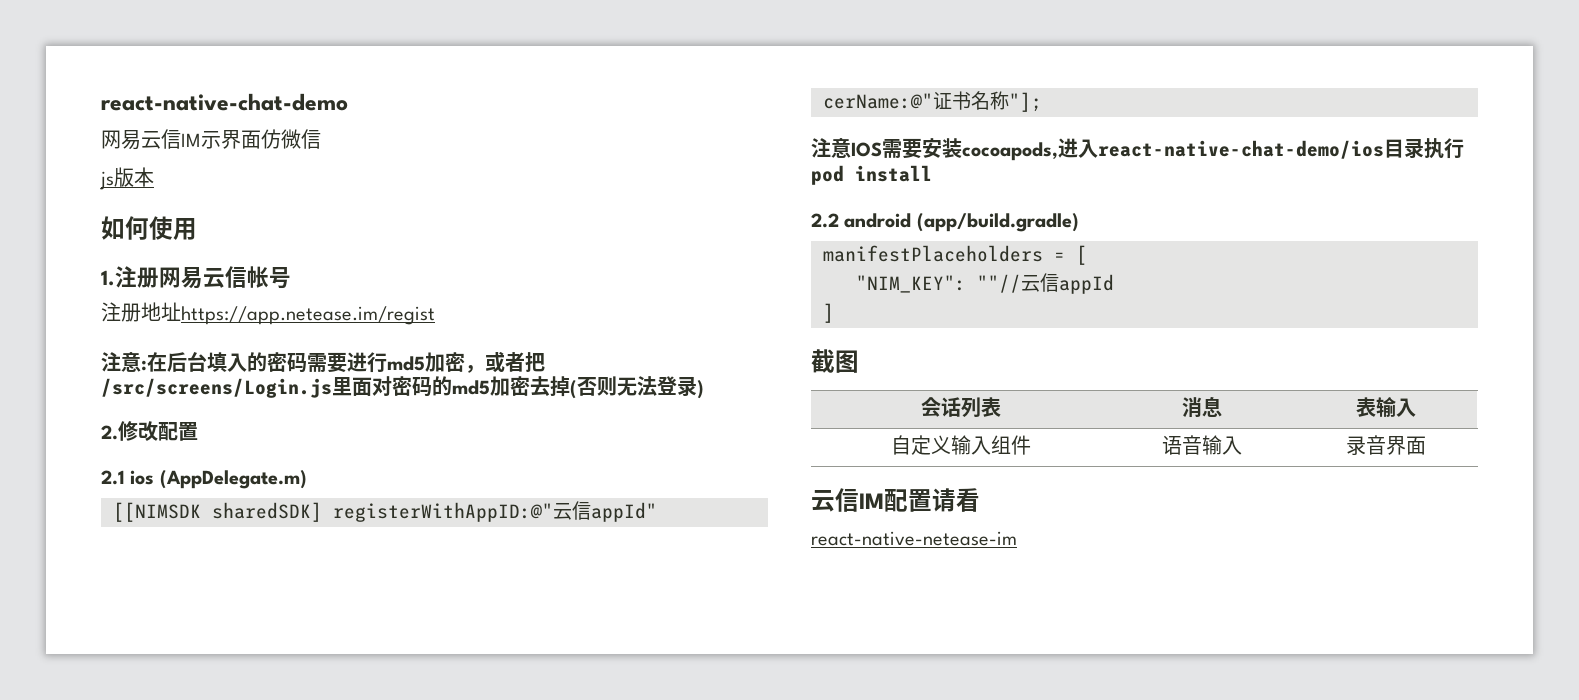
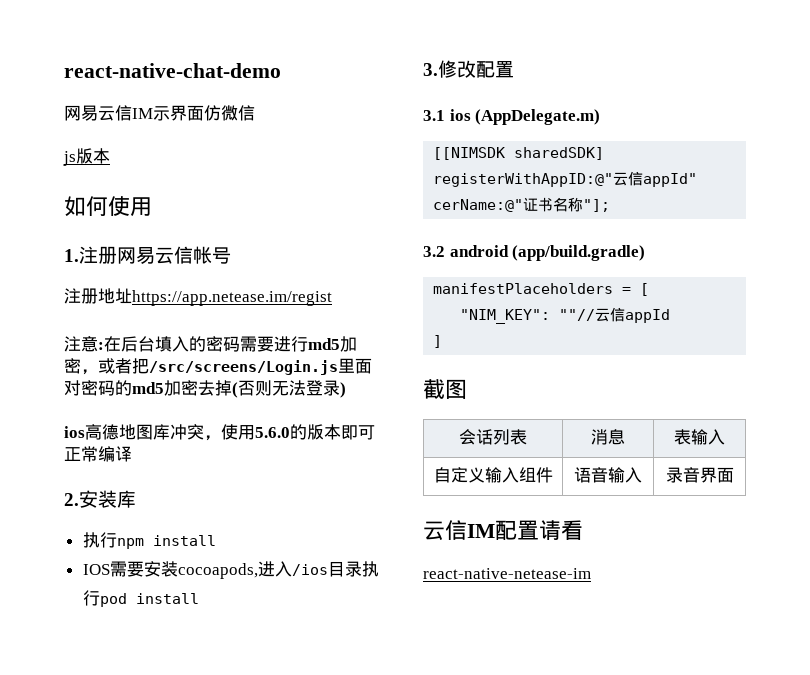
- 2.修改配置
+ ios高德地图库冲突，使用5.6.0的版本即可正常编译
+ 2.安装库
+ 执行npm install
+ IOS需要安装cocoapods,进入/ios目录执行pod install
+ 3.修改配置
- 2.1 ios (AppDelegate.m)
+ 3.1 ios (AppDelegate.m)
- 注意IOS需要安装cocoapods,进入react-native-chat-demo/ios目录执行pod install
- 2.2 android (app/build.gradle)
+ 3.2 android (app/build.gradle)

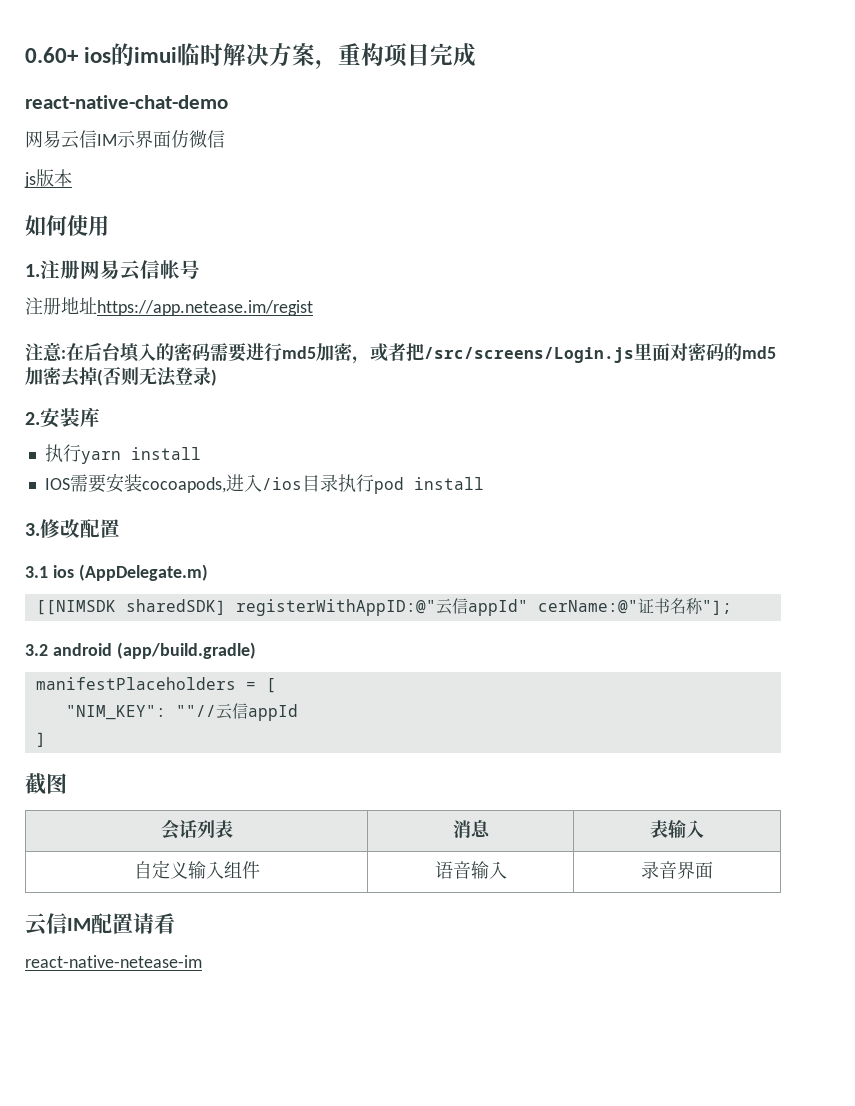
+ 0.60+ ios的imui临时解决方案，重构项目完成
- ios高德地图库冲突，使用5.6.0的版本即可正常编译
- 执行npm install
+ 执行yarn install

